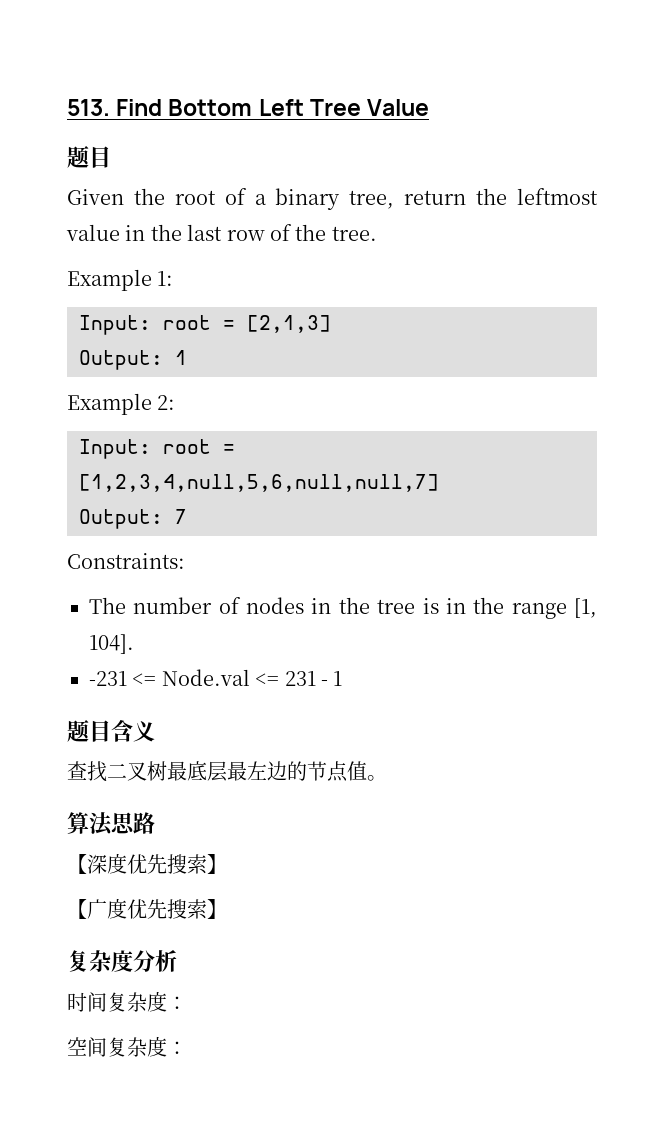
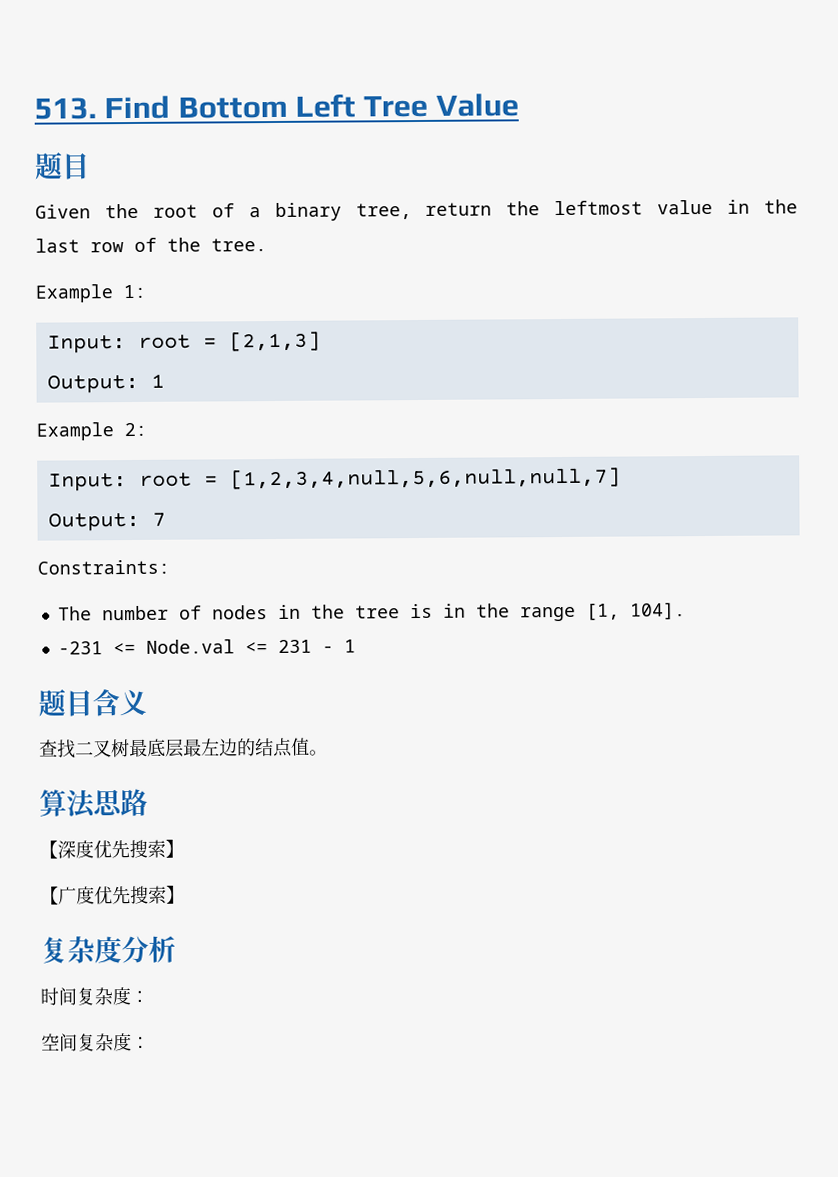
- 查找二叉树最底层最左边的节点值。
+ 查找二叉树最底层最左边的结点值。

